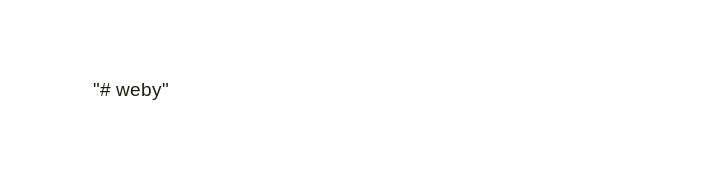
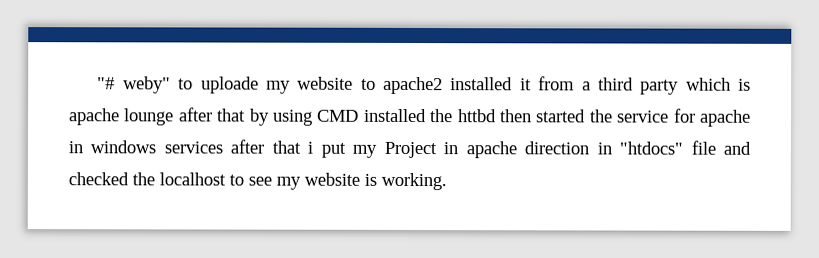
- "# weby"
+ "# weby" to uploade my website to apache2 installed it from a third party which is apache lounge after that by using CMD installed the httbd then started the service for apache in windows services after that i put my Project in apache direction in "htdocs" file and checked the localhost to see my website is working.

